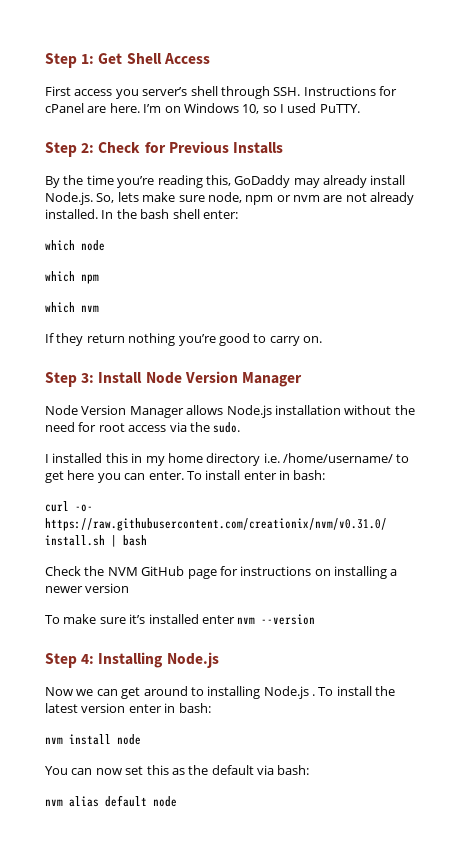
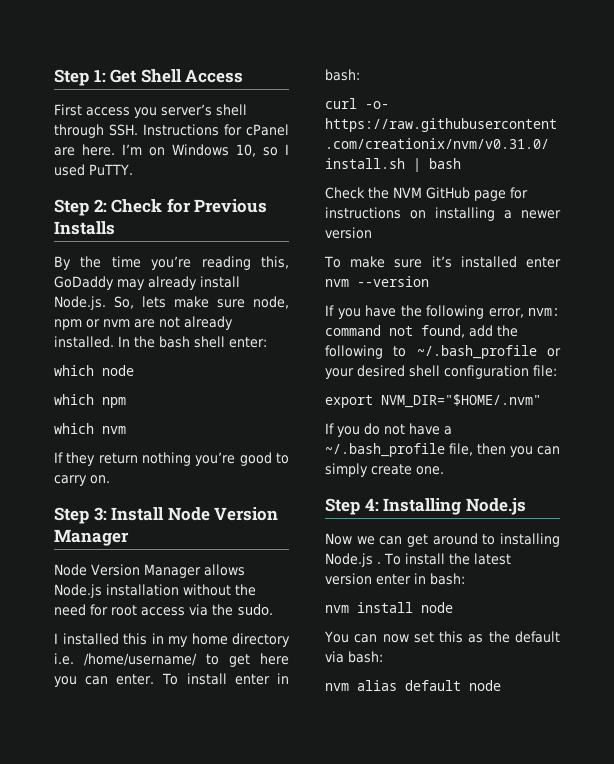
+ If you have the following error, nvm: command not found, add the following to ~/.bash_profile or your desired shell configuration file:
+ export NVM_DIR="$HOME/.nvm"
+ If you do not have a ~/.bash_profile file, then you can simply create one.

